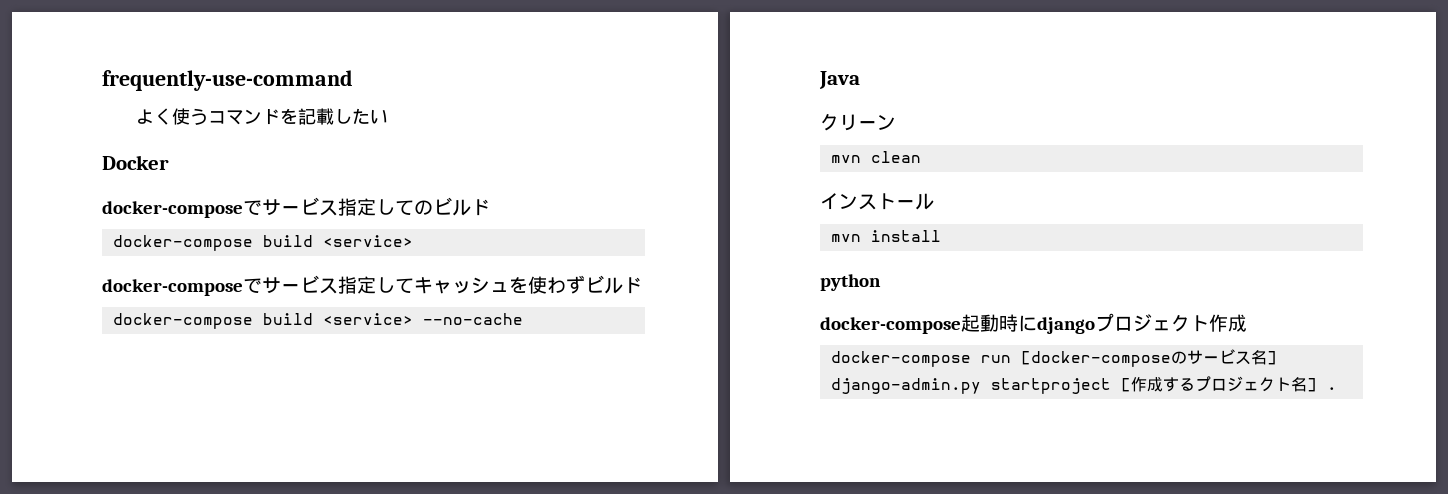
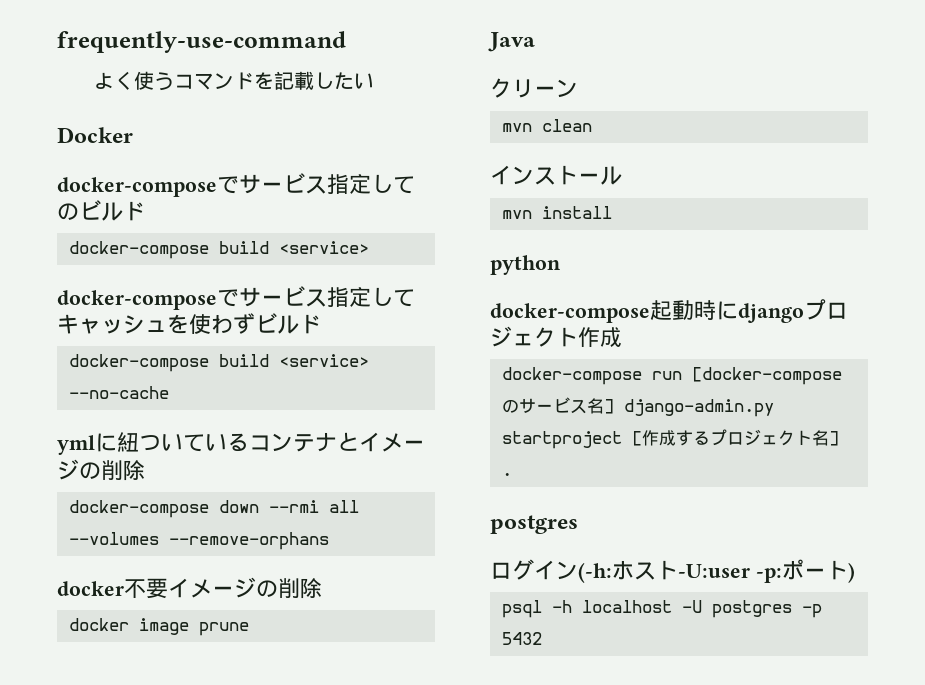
+ ymlに紐ついているコンテナとイメージの削除
+ docker-compose down --rmi all --volumes --remove-orphans
+ docker不要イメージの削除
+ docker image prune
  docker-compose run [docker-composeのサービス名] django-admin.py startproject [作成するプロジェクト名] .
+ postgres
+ ログイン(-h:ホスト-U:user -p:ポート)
+ psql -h localhost -U postgres -p 5432

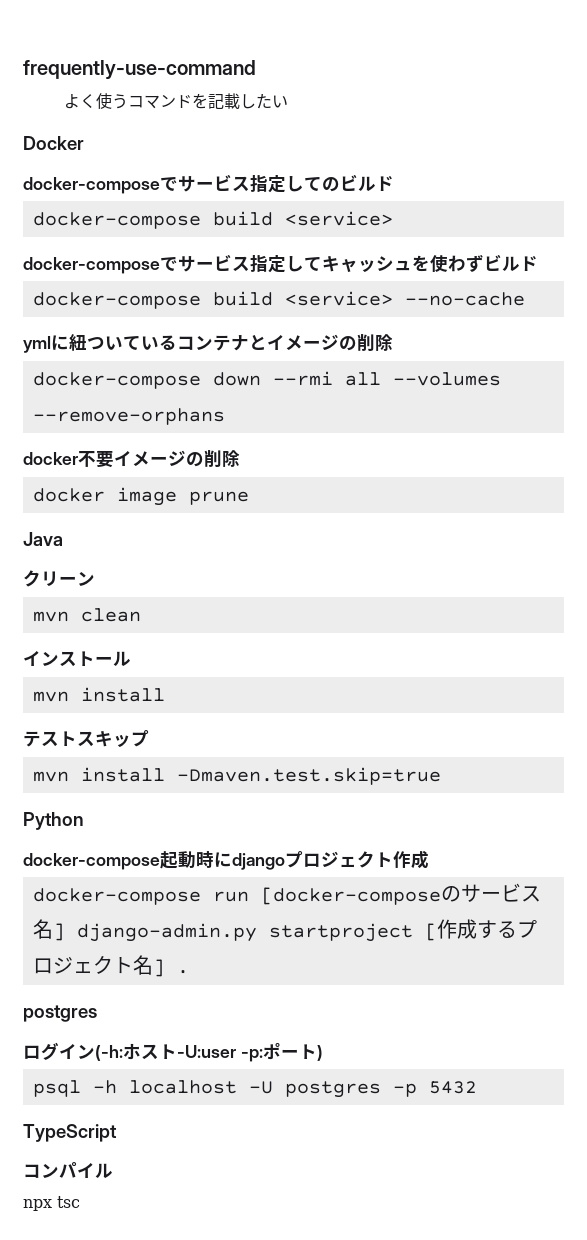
- python
+ テストスキップ
+ mvn install -Dmaven.test.skip=true
+ Python
+ TypeScript
+ コンパイル
+ npx tsc

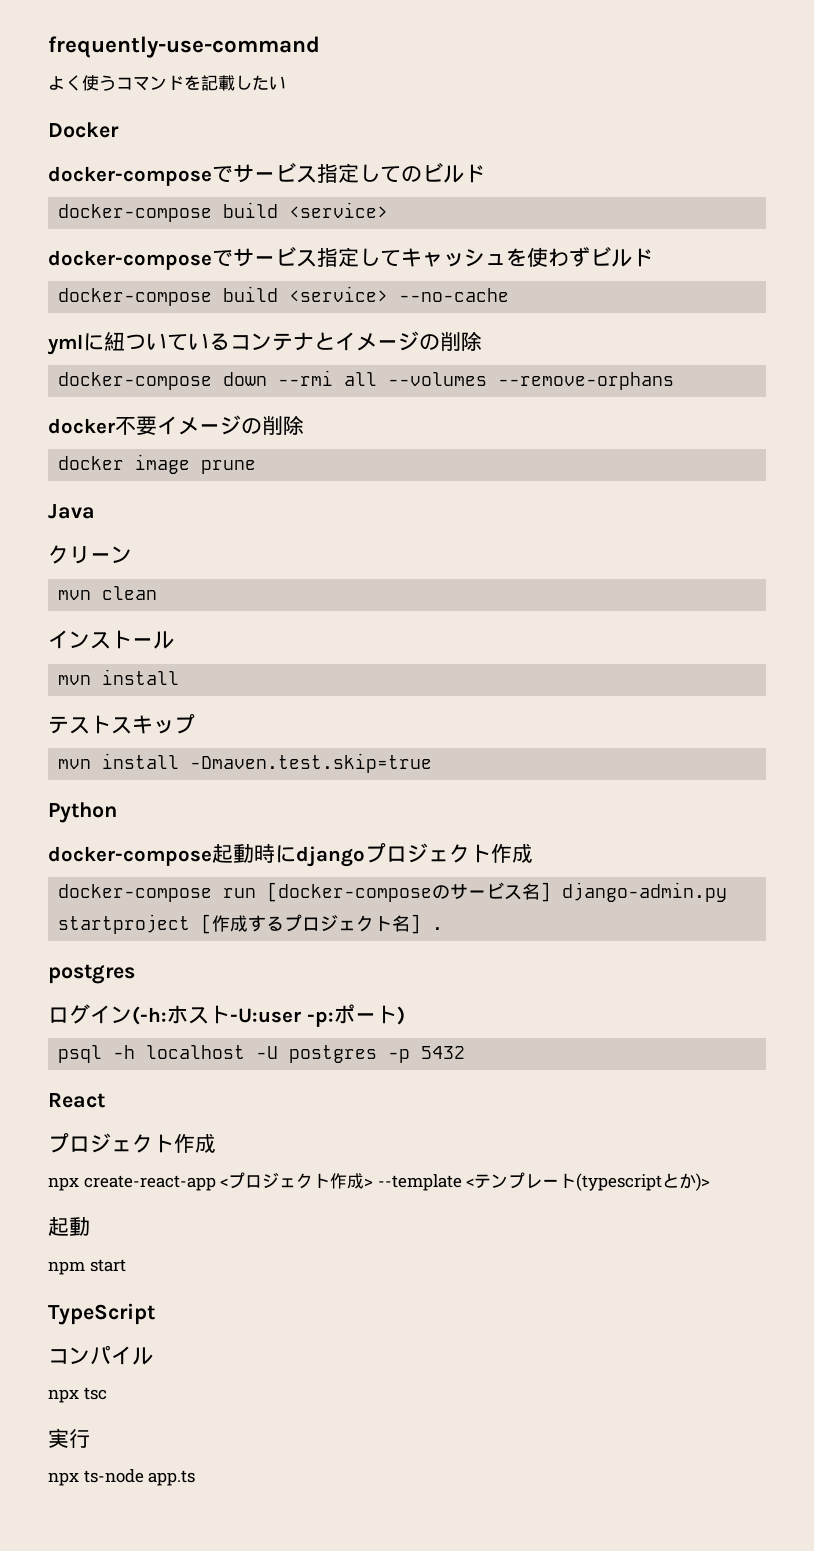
+ React
+ プロジェクト作成
+ npx create-react-app <プロジェクト作成> --template <テンプレート(typescriptとか)>
+ 起動
+ npm start
+ 実行
+ npx ts-node app.ts

